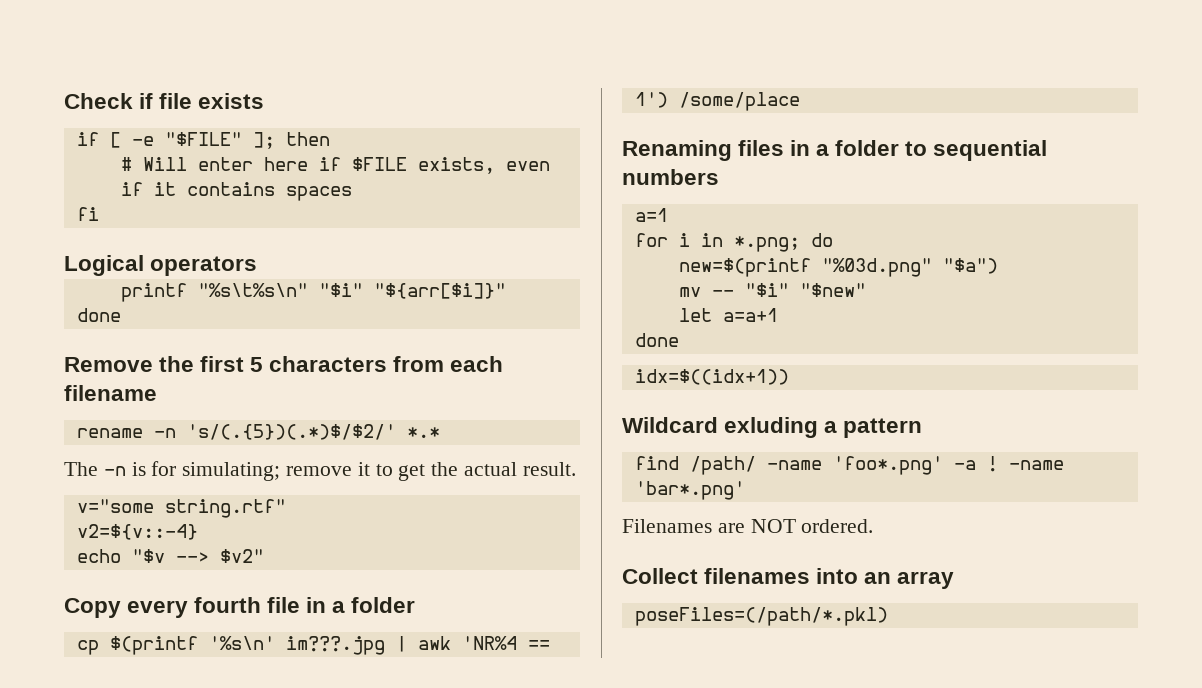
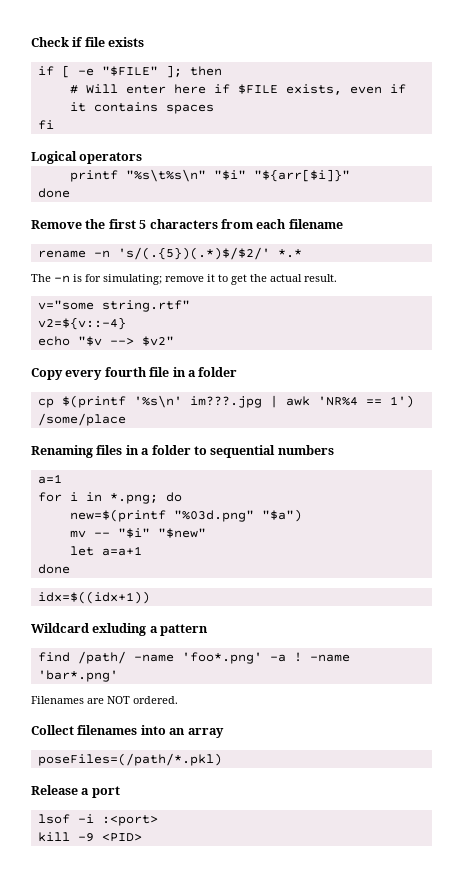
+ Release a port
+ lsof -i :<port>
+ kill -9 <PID>

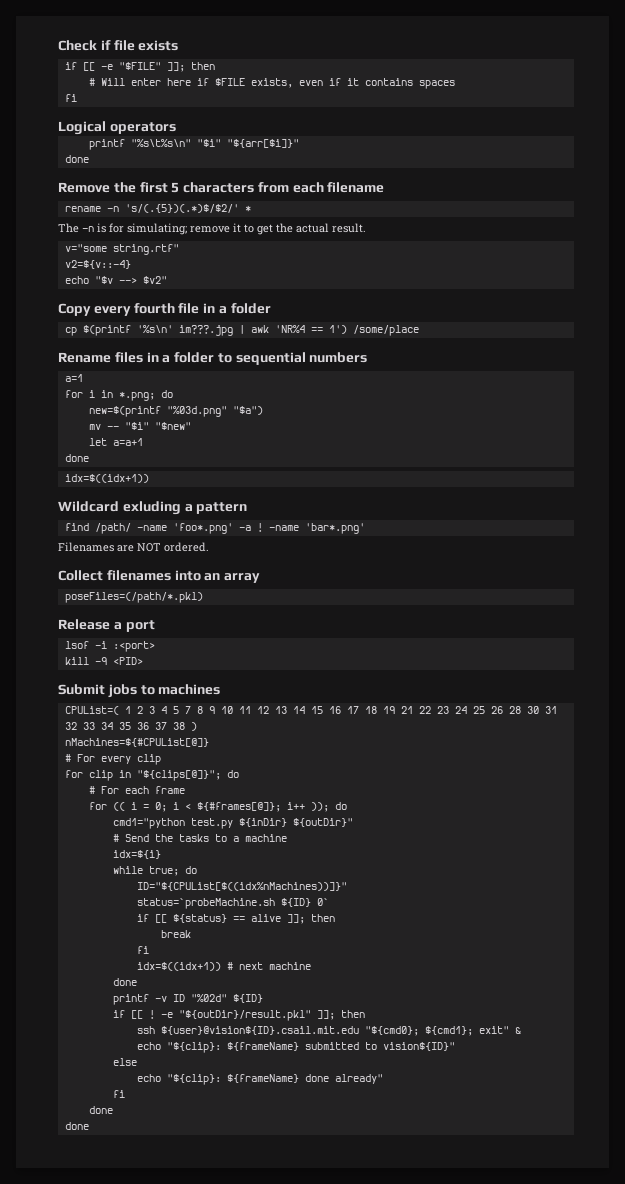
- if [ -e "$FILE" ]; then
+ if [[ -e "$FILE" ]]; then
- rename -n 's/(.{5})(.*)$/$2/' *.*
+ rename -n 's/(.{5})(.*)$/$2/' *
- Renaming files in a folder to sequential numbers
+ Rename files in a folder to sequential numbers
+ Submit jobs to machines
+ CPUList=( 1 2 3 4 5 7 8 9 10 11 12 13 14 15 16 17 18 19 21 22 23 24 25 26 28 30 31 32 33 34 35 36 37 38 )
+ nMachines=${#CPUList[@]}
+ # For every clip
+ for clip in "${clips[@]}"; do
+ # For each frame
+ for (( i = 0; i < ${#frames[@]}; i++ )); do
+ cmd1="python test.py ${inDir} ${outDir}"
+ # Send the tasks to a machine
+ idx=${i}
+ while true; do
+ ID="${CPUList[$((idx%nMachines))]}"
+ status=`probeMachine.sh ${ID} 0`
+ if [[ ${status} == alive ]]; then
+ break
+ fi
+ idx=$((idx+1)) # next machine
+ done
+ printf -v ID "%02d" ${ID}
+ if [[ ! -e "${outDir}/result.pkl" ]]; then
+ ssh ${user}@vision${ID}.csail.mit.edu "${cmd0}; ${cmd1}; exit" &
+ echo "${clip}: ${frameName} submitted to vision${ID}"
+ else
+ echo "${clip}: ${frameName} done already"
+ fi
+ done
+ done

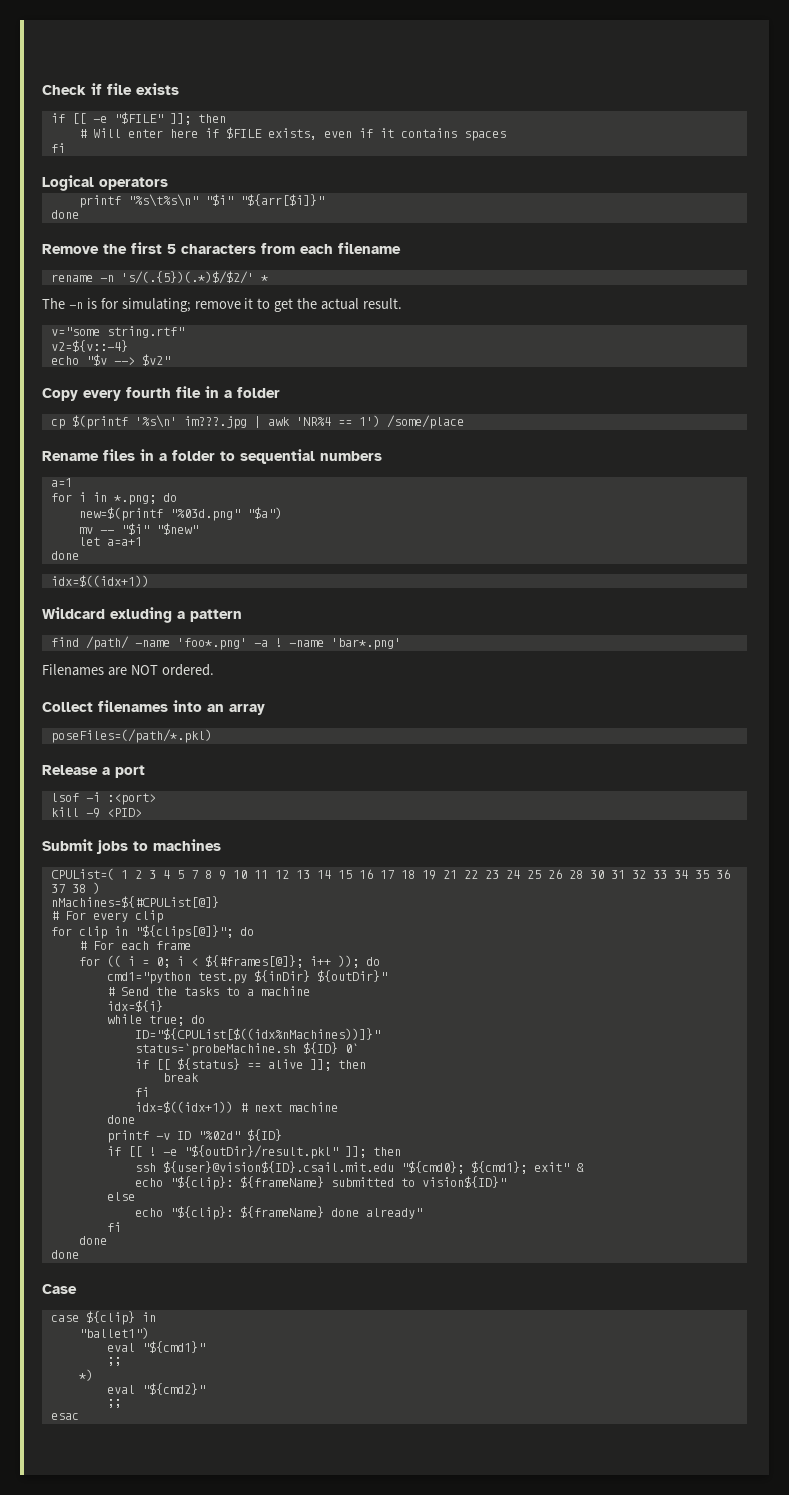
+ Case
+ case ${clip} in
+ "ballet1")
+ eval "${cmd1}"
+ ;;
+ *)
+ eval "${cmd2}"
+ ;;
+ esac

